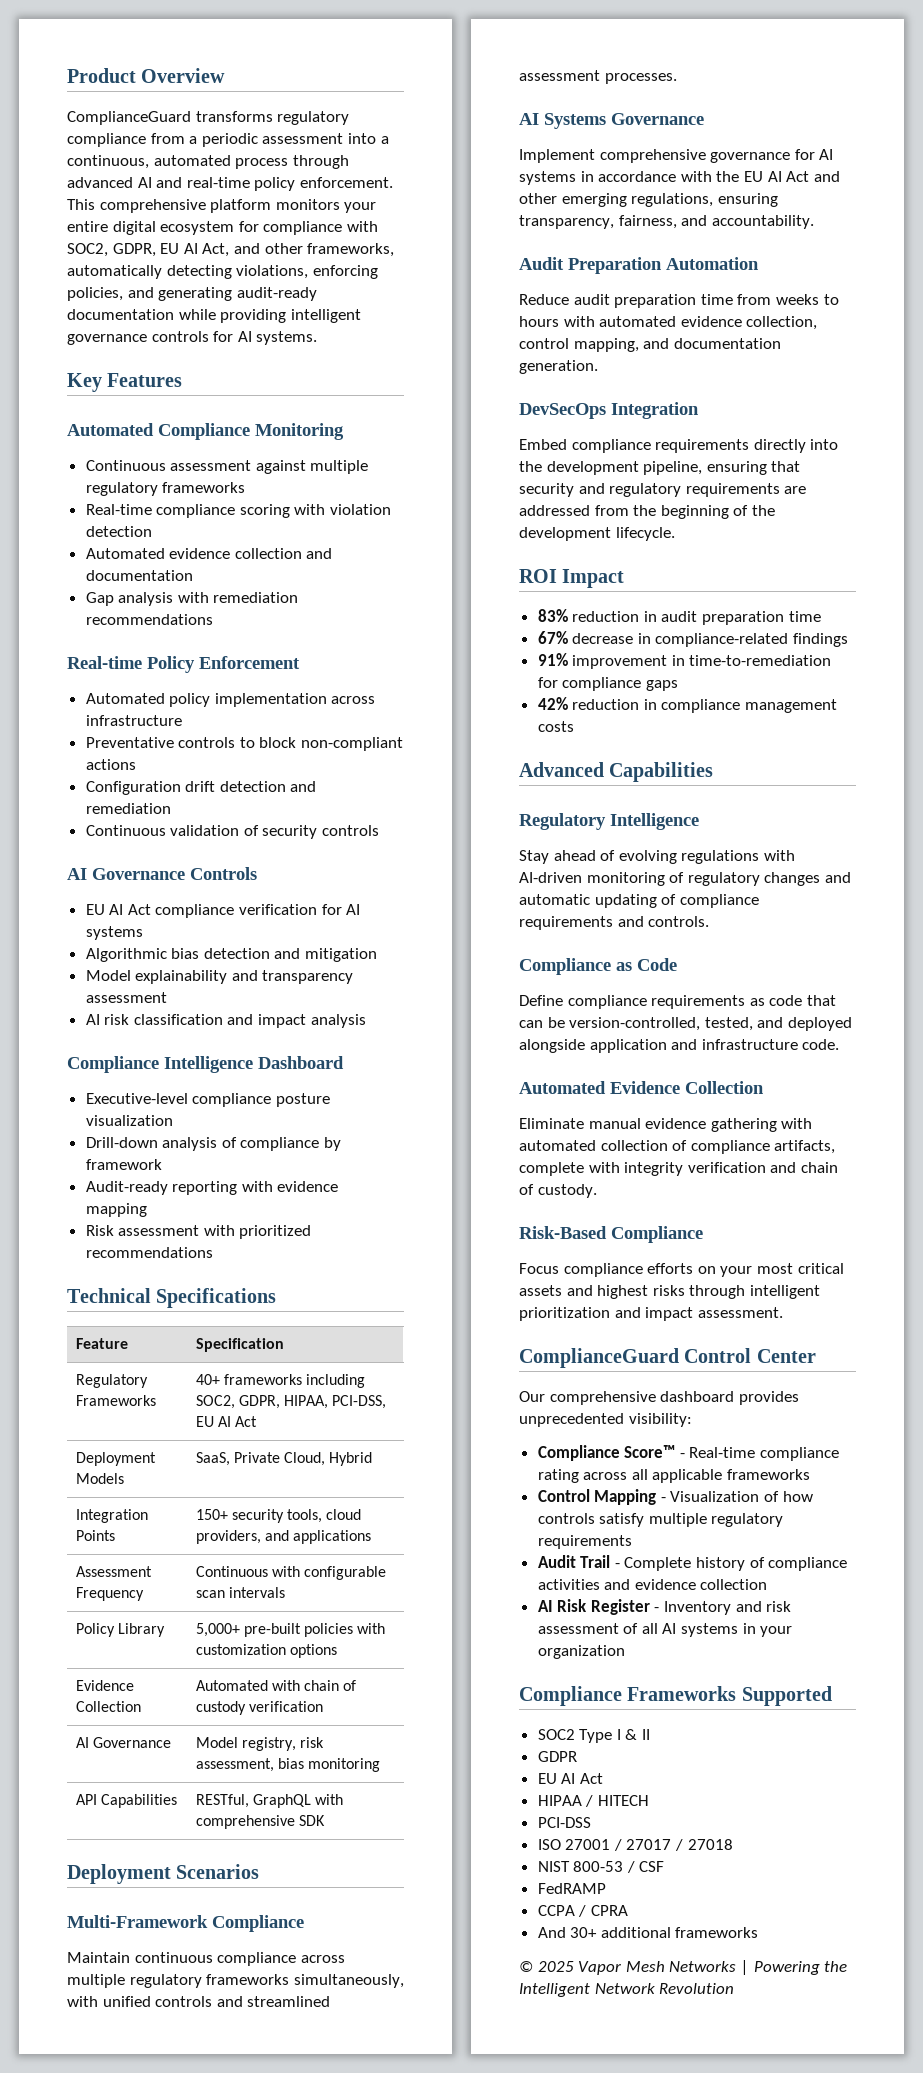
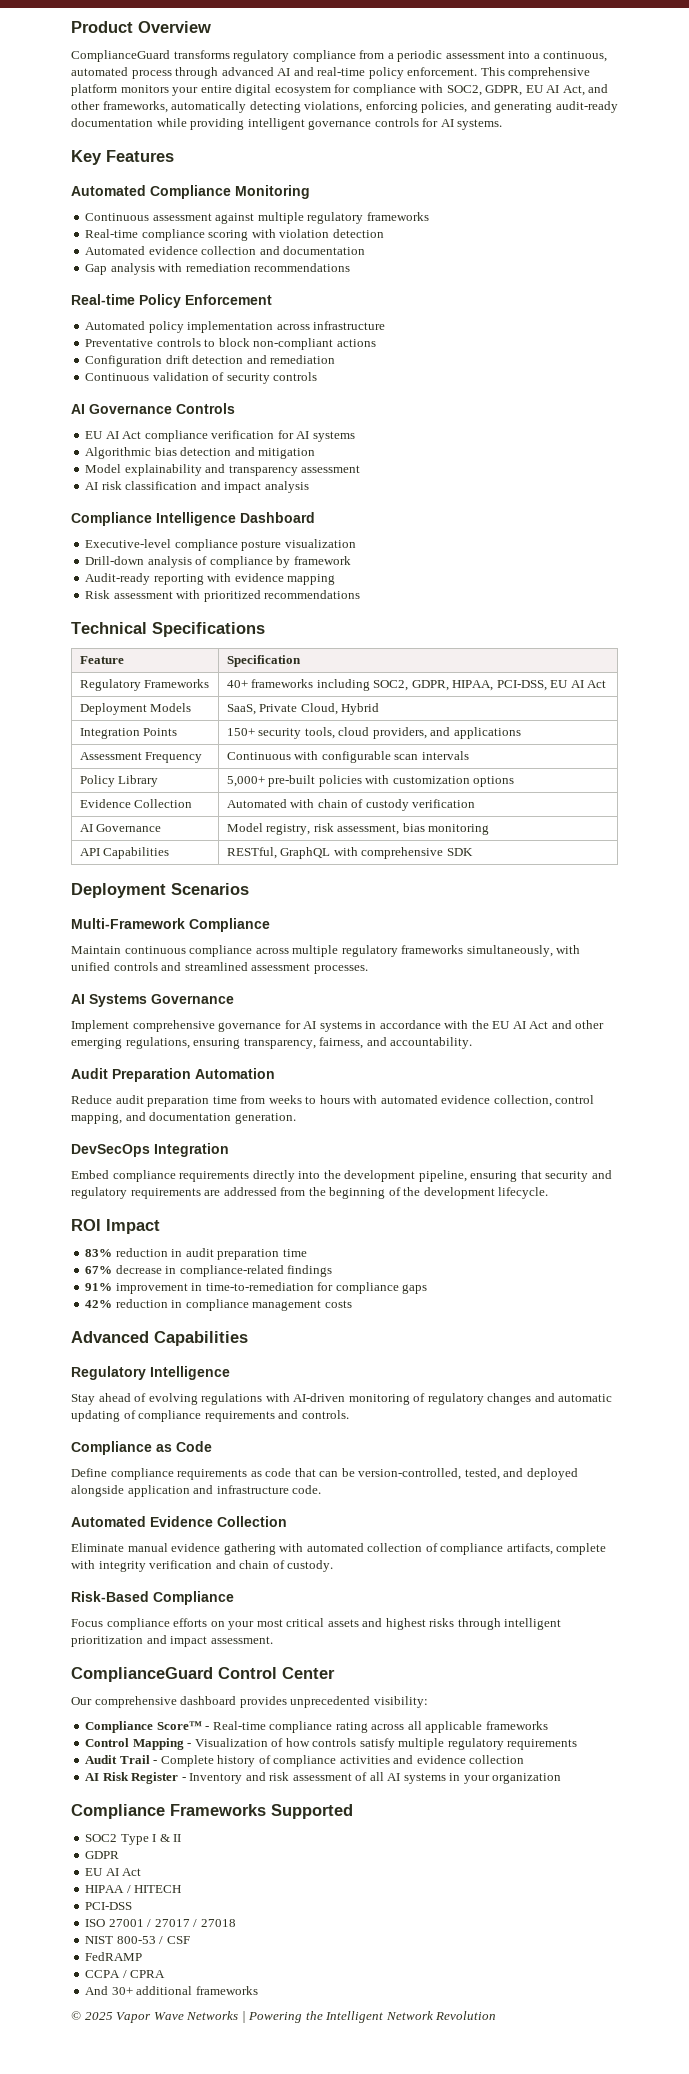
- © 2025 Vapor Mesh Networks | Powering the Intelligent Network Revolution
+ © 2025 Vapor Wave Networks | Powering the Intelligent Network Revolution

